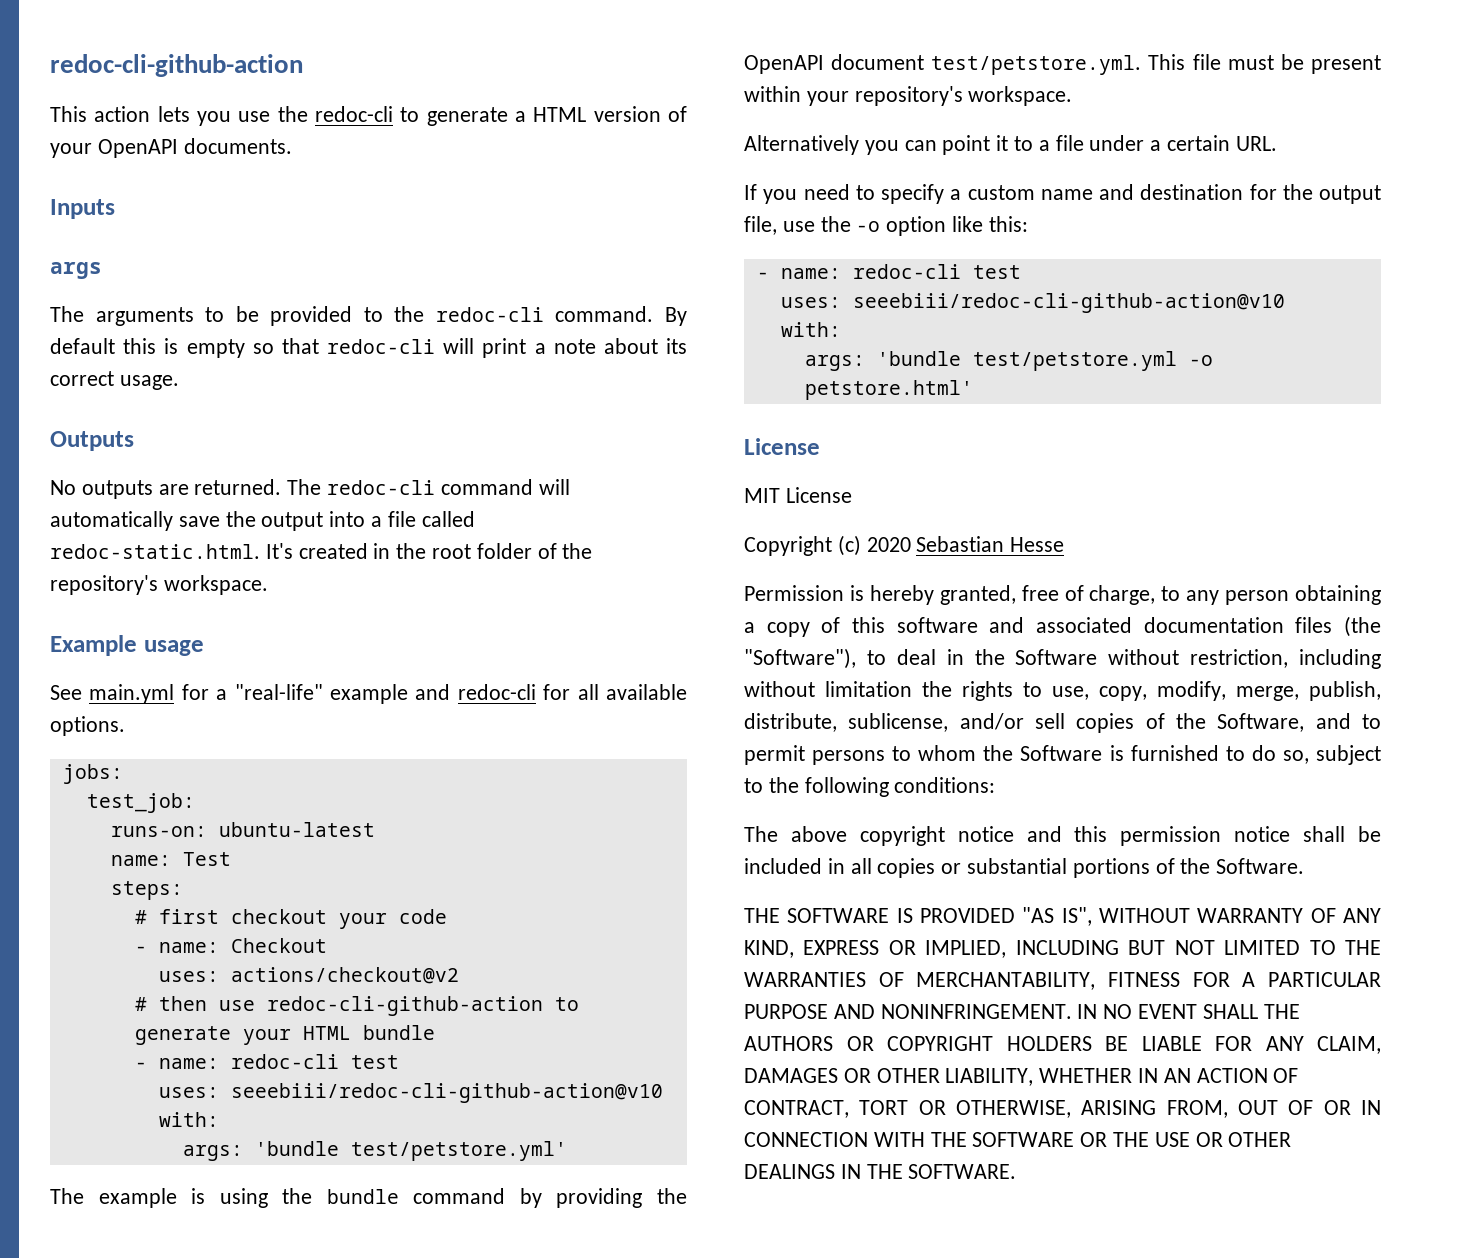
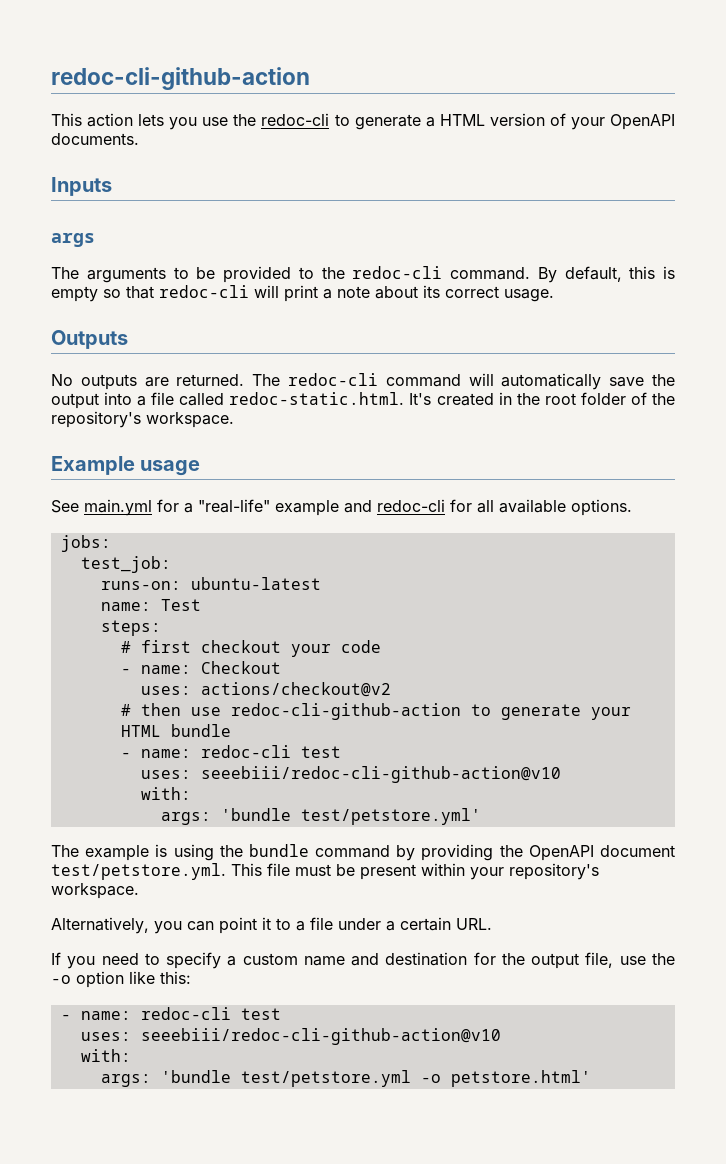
- By default this is empty so that redoc-cli will print a note about its correct usage.
+ By default, this is empty so that redoc-cli will print a note about its correct usage.
- Alternatively you can point it to a file under a certain URL.
+ Alternatively, you can point it to a file under a certain URL.
  args: 'bundle test/petstore.yml -o petstore.html'
- License
- MIT License
- Copyright (c) 2020 Sebastian Hesse
- Permission is hereby granted, free of charge, to any person obtaining a copy of this software and associated documentation files (the "Software"), to deal in the Software without restriction, including without limitation the rights to use, copy, modify, merge, publish, distribute, sublicense, and/or sell copies of the Software, and to permit persons to whom the Software is furnished to do so, subject to the following conditions:
- The above copyright notice and this permission notice shall be included in all copies or substantial portions of the Software.
- THE SOFTWARE IS PROVIDED "AS IS", WITHOUT WARRANTY OF ANY KIND, EXPRESS OR IMPLIED, INCLUDING BUT NOT LIMITED TO THE WARRANTIES OF MERCHANTABILITY, FITNESS FOR A PARTICULAR PURPOSE AND NONINFRINGEMENT. IN NO EVENT SHALL THE AUTHORS OR COPYRIGHT HOLDERS BE LIABLE FOR ANY CLAIM, DAMAGES OR OTHER LIABILITY, WHETHER IN AN ACTION OF CONTRACT, TORT OR OTHERWISE, ARISING FROM, OUT OF OR IN CONNECTION WITH THE SOFTWARE OR THE USE OR OTHER DEALINGS IN THE SOFTWARE.

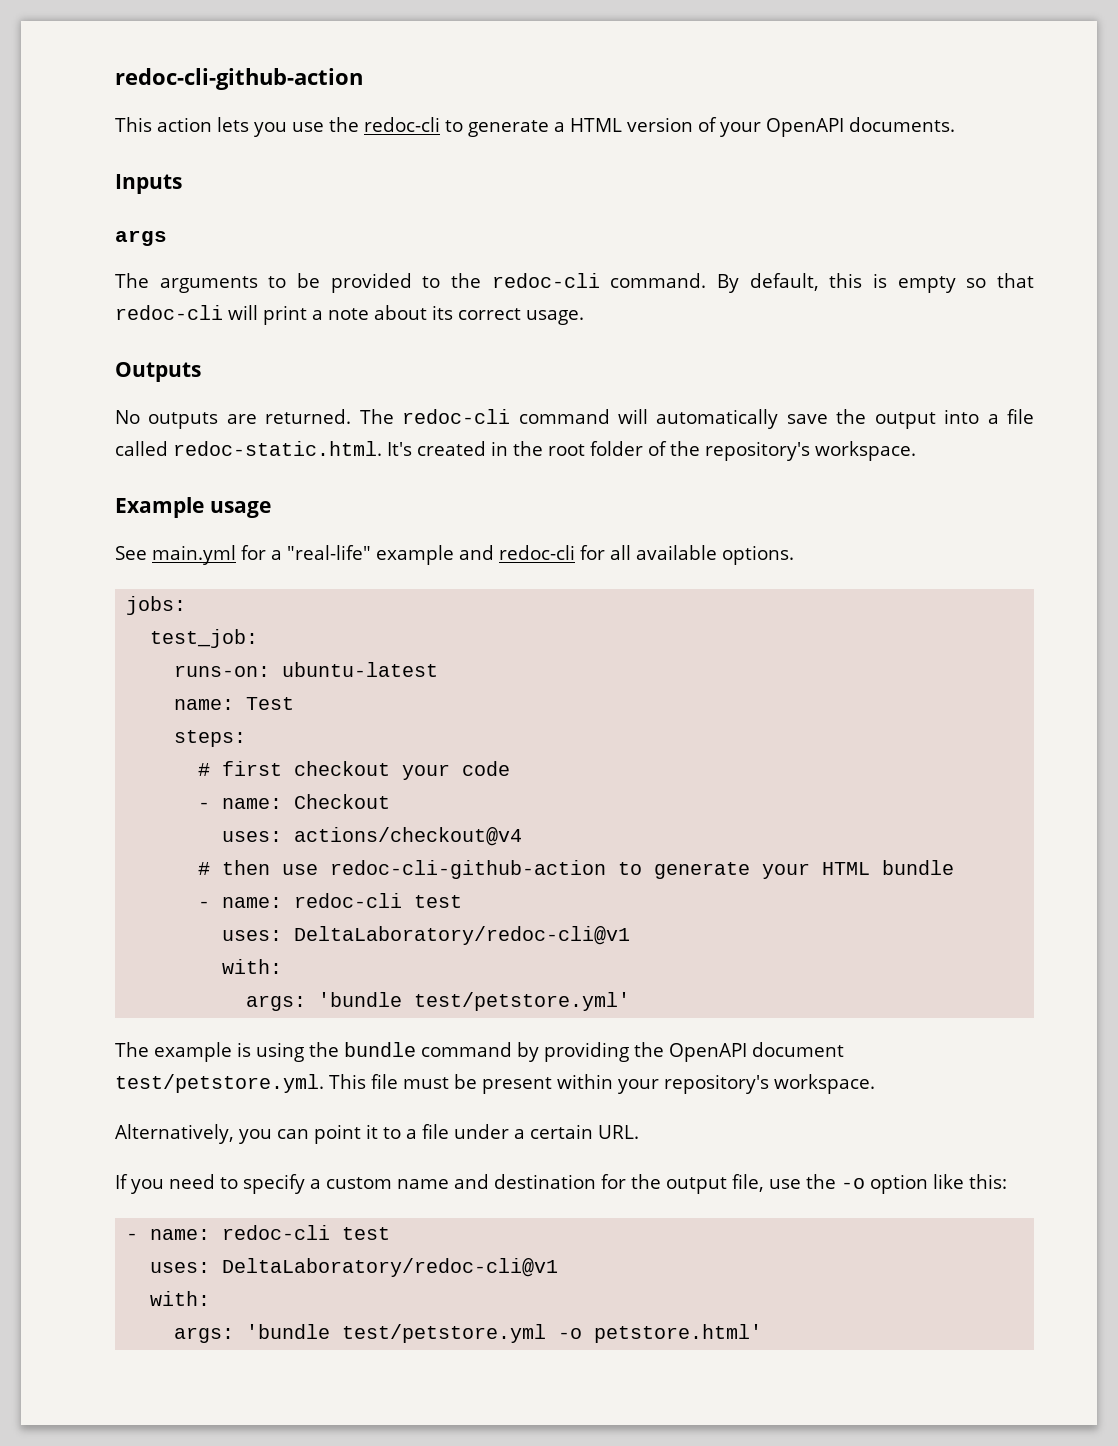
- uses: actions/checkout@v2
+ uses: actions/checkout@v4
  # then use redoc-cli-github-action to generate your HTML bundle
  - name: redoc-cli test
- uses: seeebiii/redoc-cli-github-action@v10
+ uses: DeltaLaboratory/redoc-cli@v1
  If you need to specify a custom name and destination for the output file, use the -o option like this:
  - name: redoc-cli test
- uses: seeebiii/redoc-cli-github-action@v10
+ uses: DeltaLaboratory/redoc-cli@v1

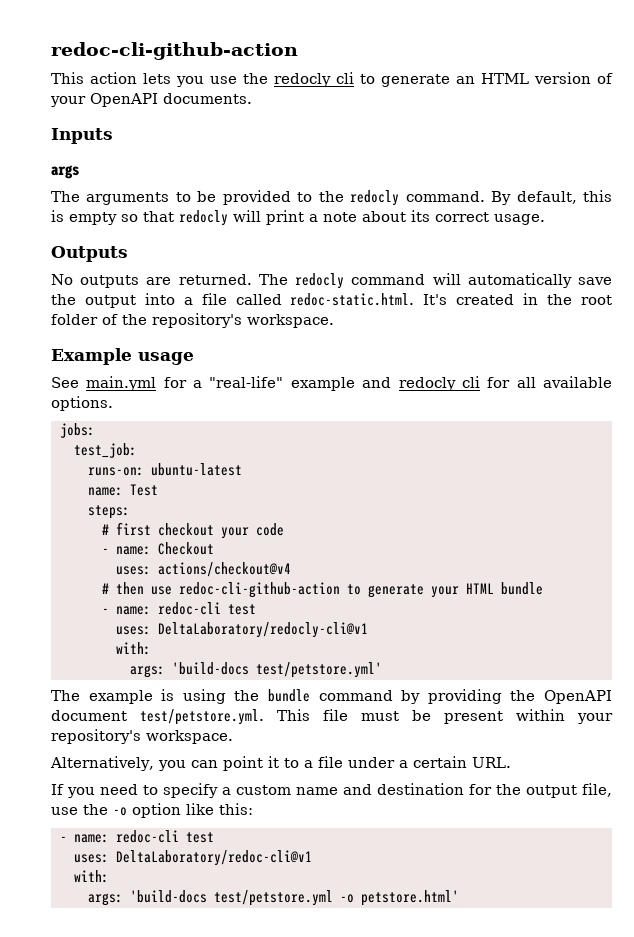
- This action lets you use the redoc-cli to generate a HTML version of your OpenAPI documents.
+ This action lets you use the redocly cli to generate an HTML version of your OpenAPI documents.
- The arguments to be provided to the redoc-cli command.
+ The arguments to be provided to the redocly command.
- By default, this is empty so that redoc-cli will print a note about its correct usage.
+ By default, this is empty so that redocly will print a note about its correct usage.
- The redoc-cli command will automatically save the output into a file called redoc-static.html. It's created in the root folder of the repository's workspace.
+ The redocly command will automatically save the output into a file called redoc-static.html. It's created in the root folder of the repository's workspace.
- See main.yml for a "real-life" example and redoc-cli for all available options.
+ See main.yml for a "real-life" example and redocly cli for all available options.
  # then use redoc-cli-github-action to generate your HTML bundle
  - name: redoc-cli test
- uses: DeltaLaboratory/redoc-cli@v1
+ uses: DeltaLaboratory/redocly-cli@v1
  with:
- args: 'bundle test/petstore.yml'
+ args: 'build-docs test/petstore.yml'
- args: 'bundle test/petstore.yml -o petstore.html'
+ args: 'build-docs test/petstore.yml -o petstore.html'

